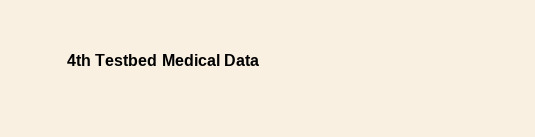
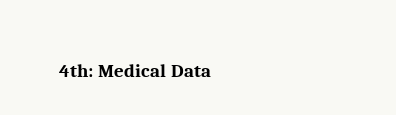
- 4th Testbed Medical Data
+ 4th: Medical Data

